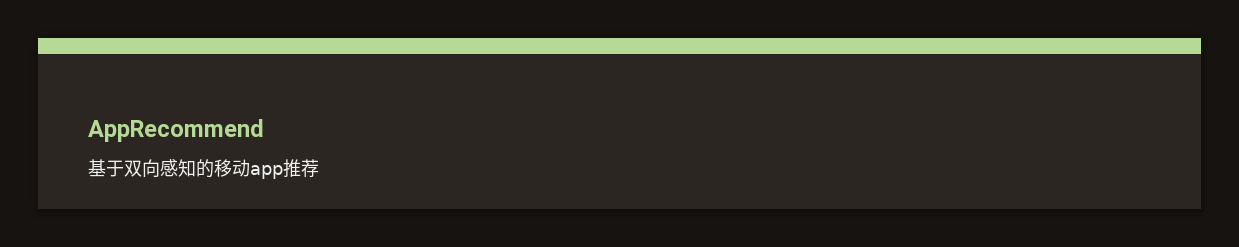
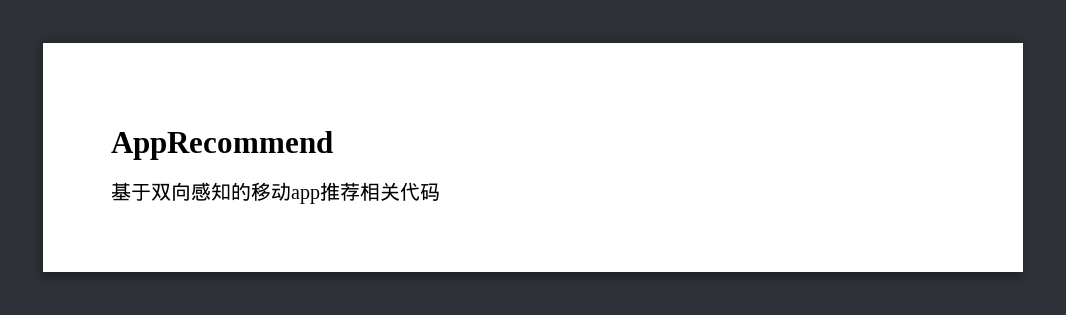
- 基于双向感知的移动app推荐
+ 基于双向感知的移动app推荐相关代码

